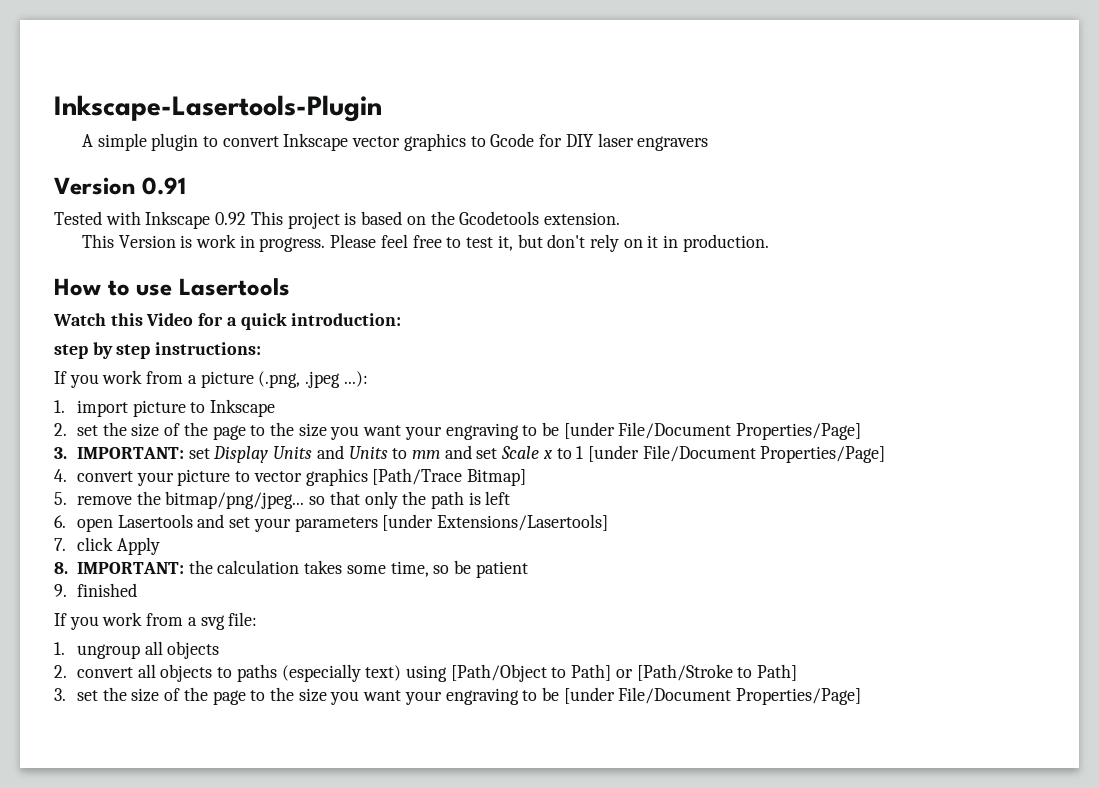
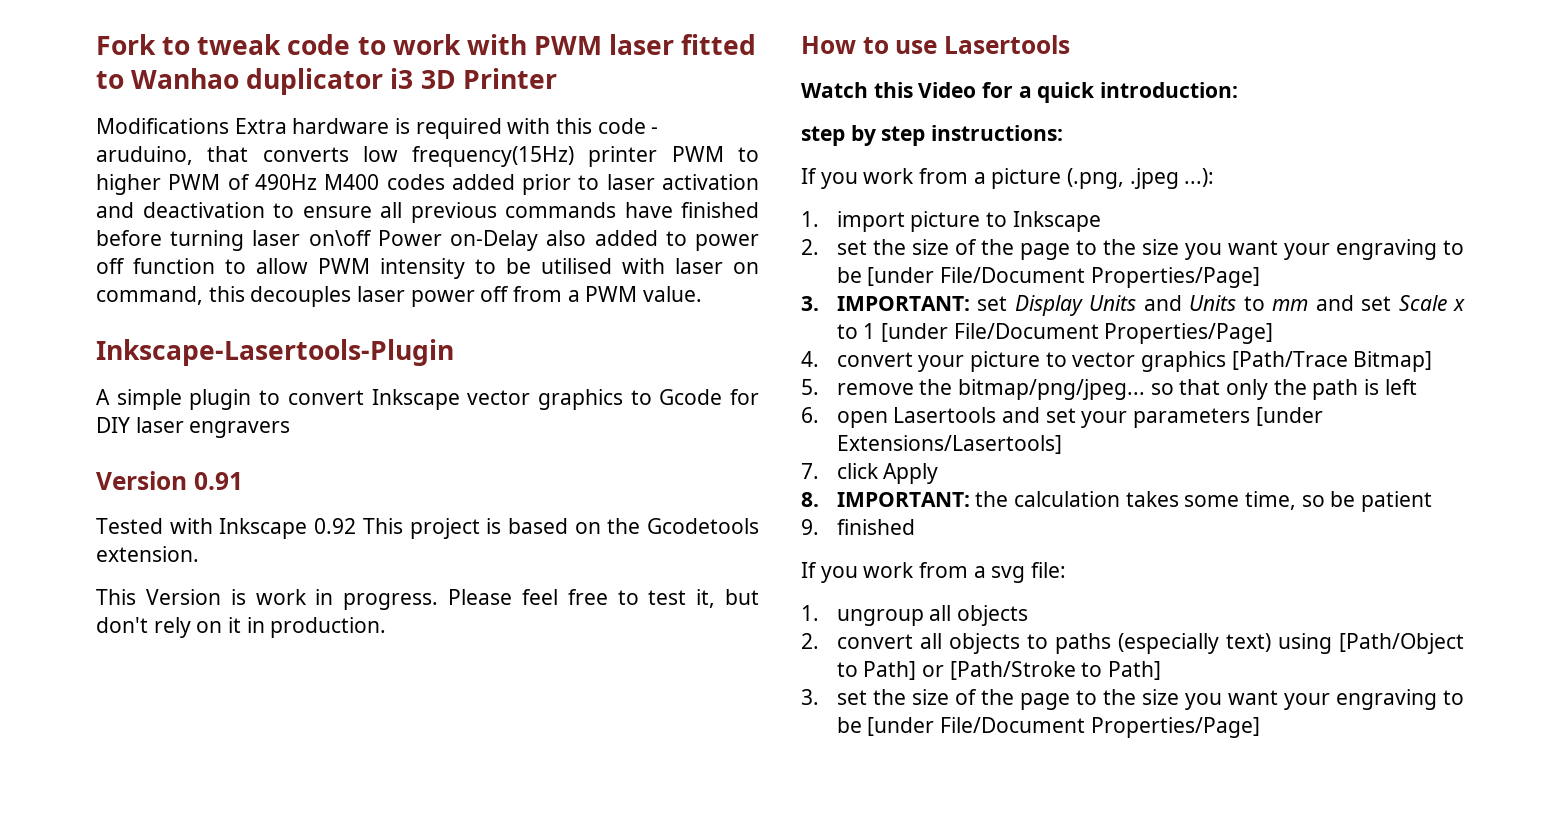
+ Fork to tweak code to work with PWM laser fitted to Wanhao duplicator i3 3D Printer
+ Modifications Extra hardware is required with this code - aruduino, that converts low frequency(15Hz) printer PWM to higher PWM of 490Hz M400 codes added prior to laser activation and deactivation to ensure all previous commands have finished before turning laser on\off Power on-Delay also added to power off function to allow PWM intensity to be utilised with laser on command, this decouples laser power off from a PWM value.

